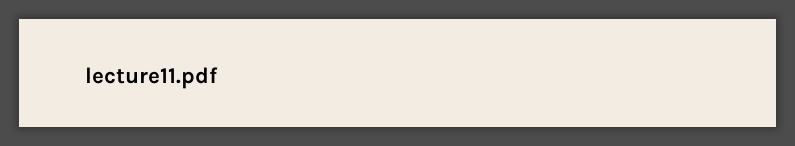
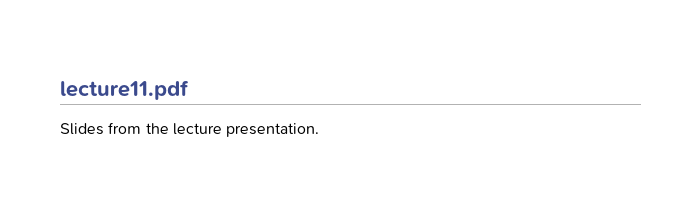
+ Slides from the lecture presentation.

